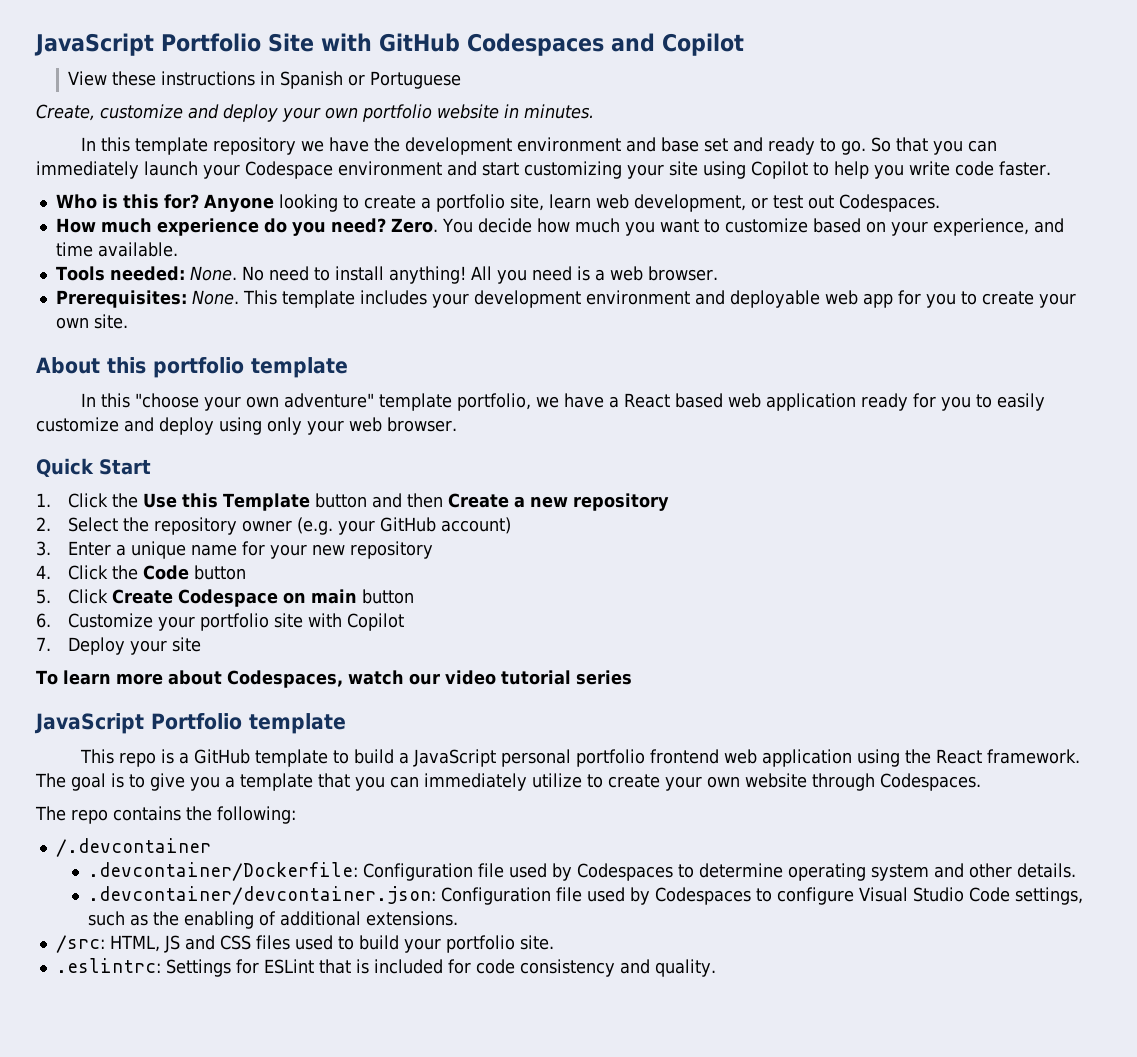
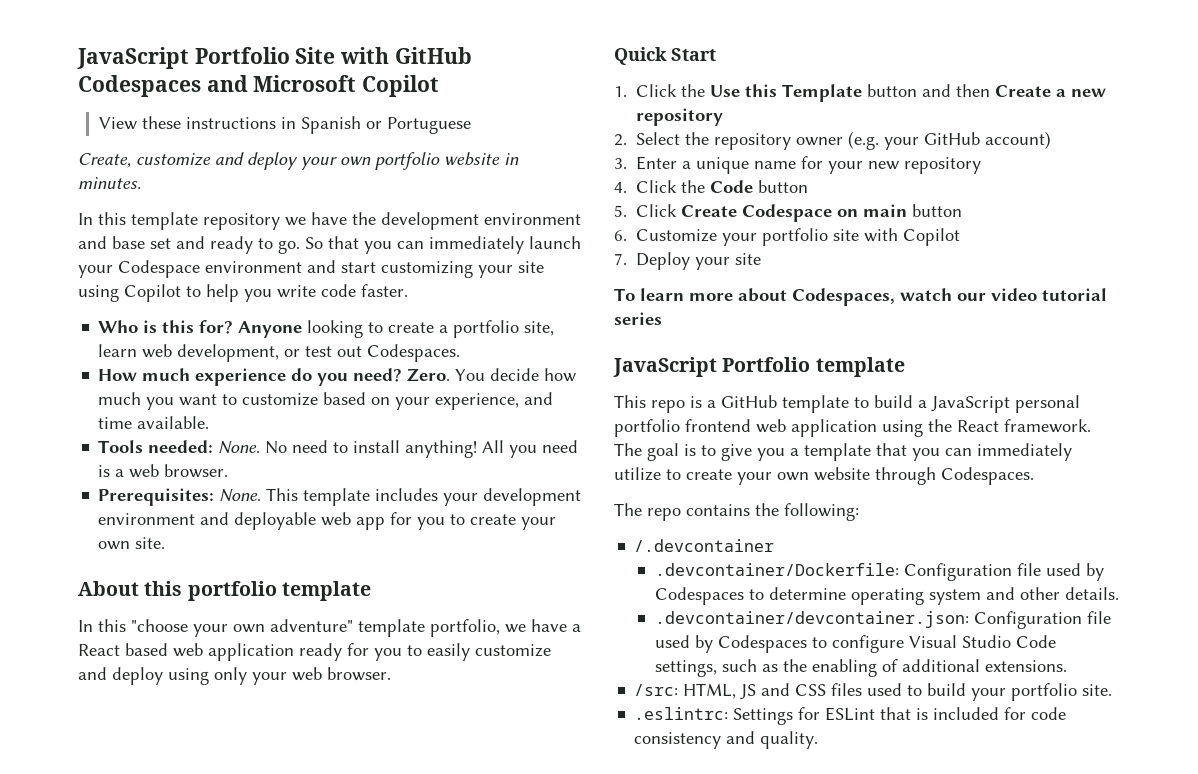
- JavaScript Portfolio Site with GitHub Codespaces and Copilot
+ JavaScript Portfolio Site with GitHub Codespaces and Microsoft Copilot

